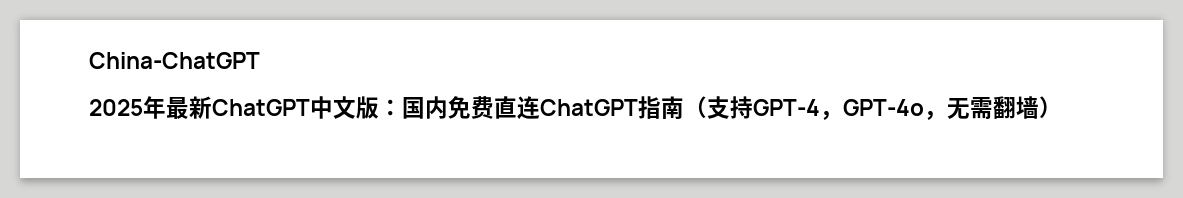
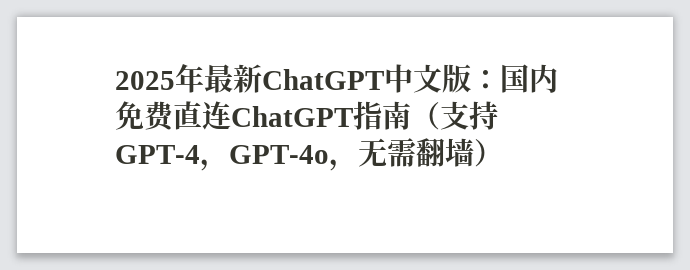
- China-ChatGPT

